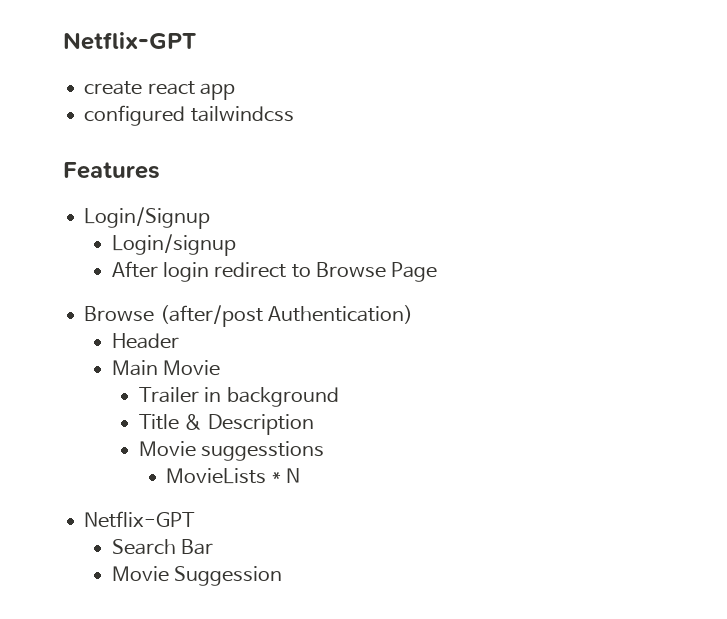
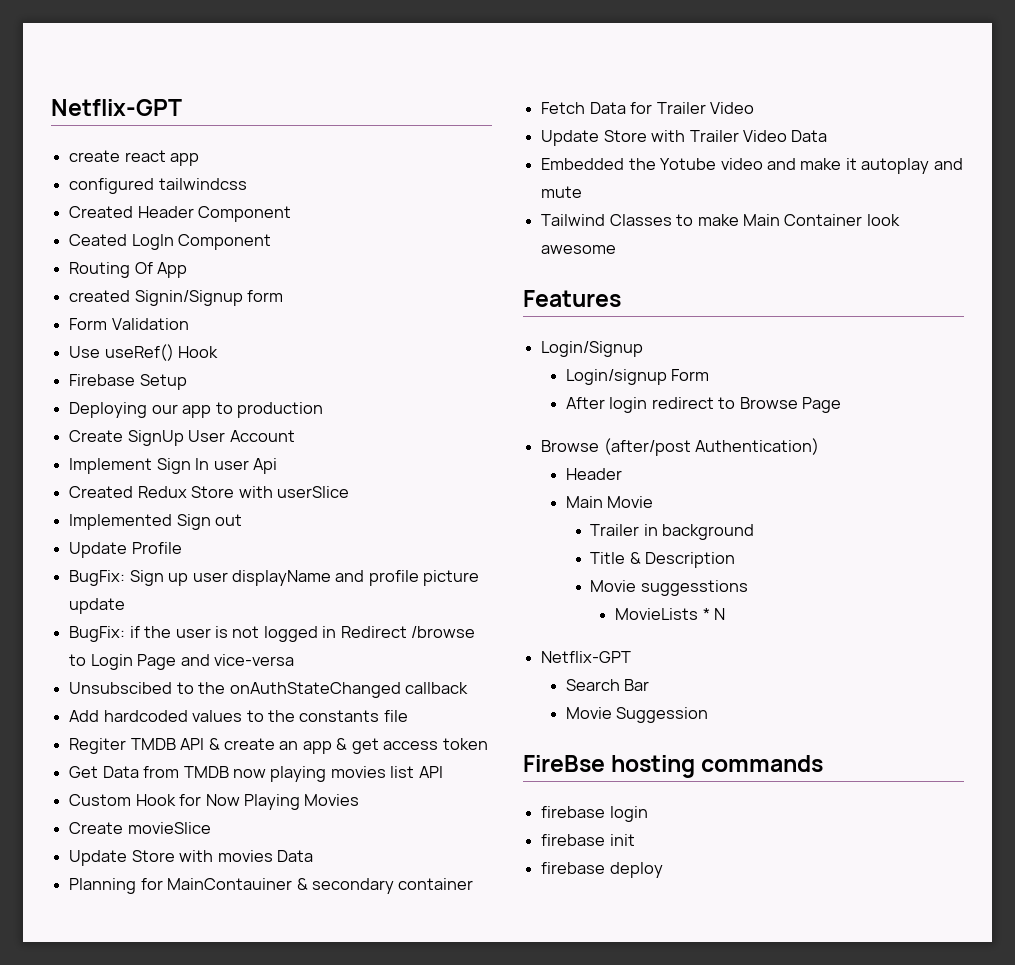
+ Created Header Component
+ Ceated LogIn Component
+ Routing Of App
+ created Signin/Signup form
+ Form Validation
+ Use useRef() Hook
+ Firebase Setup
+ Deploying our app to production
+ Create SignUp User Account
+ Implement Sign In user Api
+ Created Redux Store with userSlice
+ Implemented Sign out
+ Update Profile
+ BugFix: Sign up user displayName and profile picture update
+ BugFix: if the user is not logged in Redirect /browse to Login Page and vice-versa
+ Unsubscibed to the onAuthStateChanged callback
+ Add hardcoded values to the constants file
+ Regiter TMDB API & create an app & get access token
+ Get Data from TMDB now playing movies list API
+ Custom Hook for Now Playing Movies
+ Create movieSlice
+ Update Store with movies Data
+ Planning for MainContauiner & secondary container
+ Fetch Data for Trailer Video
+ Update Store with Trailer Video Data
+ Embedded the Yotube video and make it autoplay and mute
+ Tailwind Classes to make Main Container look awesome
- Login/signup
+ Login/signup Form
+ FireBse hosting commands
+ firebase login
+ firebase init
+ firebase deploy

